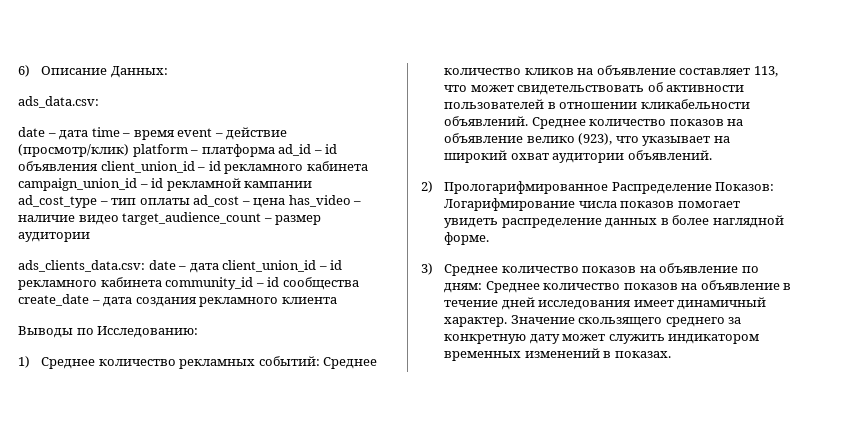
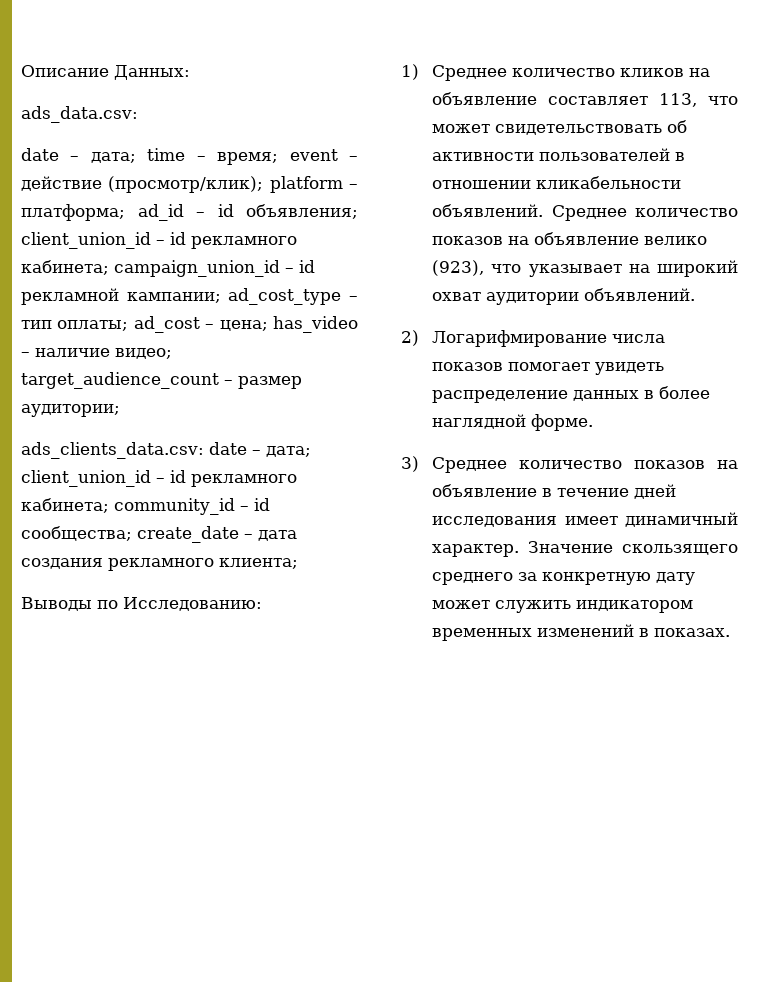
- 6) Описание Данных:
+ Описание Данных:
- date – дата time – время event – действие (просмотр/клик) platform – платформа ad_id – id объявления client_union_id – id рекламного кабинета campaign_union_id – id рекламной кампании ad_cost_type – тип оплаты ad_cost – цена has_video – наличие видео target_audience_count – размер аудитории
+ date – дата; time – время; event – действие (просмотр/клик); platform – платформа; ad_id – id объявления; client_union_id – id рекламного кабинета; campaign_union_id – id рекламной кампании; ad_cost_type – тип оплаты; ad_cost – цена; has_video – наличие видео; target_audience_count – размер аудитории;
- ads_clients_data.csv: date – дата client_union_id – id рекламного кабинета community_id – id сообщества create_date – дата создания рекламного клиента
+ ads_clients_data.csv: date – дата; client_union_id – id рекламного кабинета; community_id – id сообщества; create_date – дата создания рекламного клиента;
- 1) Среднее количество рекламных событий: Среднее количество кликов на объявление составляет 113, что может свидетельствовать об активности пользователей в отношении кликабельности объявлений.
+ 1) Среднее количество кликов на объявление составляет 113, что может свидетельствовать об активности пользователей в отношении кликабельности объявлений.
- 2) Прологарифмированное Распределение Показов: Логарифмирование числа показов помогает увидеть распределение данных в более наглядной форме.
+ 2) Логарифмирование числа показов помогает увидеть распределение данных в более наглядной форме.
- 3) Среднее количество показов на объявление по дням: Среднее количество показов на объявление в течение дней исследования имеет динамичный характер.
+ 3) Среднее количество показов на объявление в течение дней исследования имеет динамичный характер.

